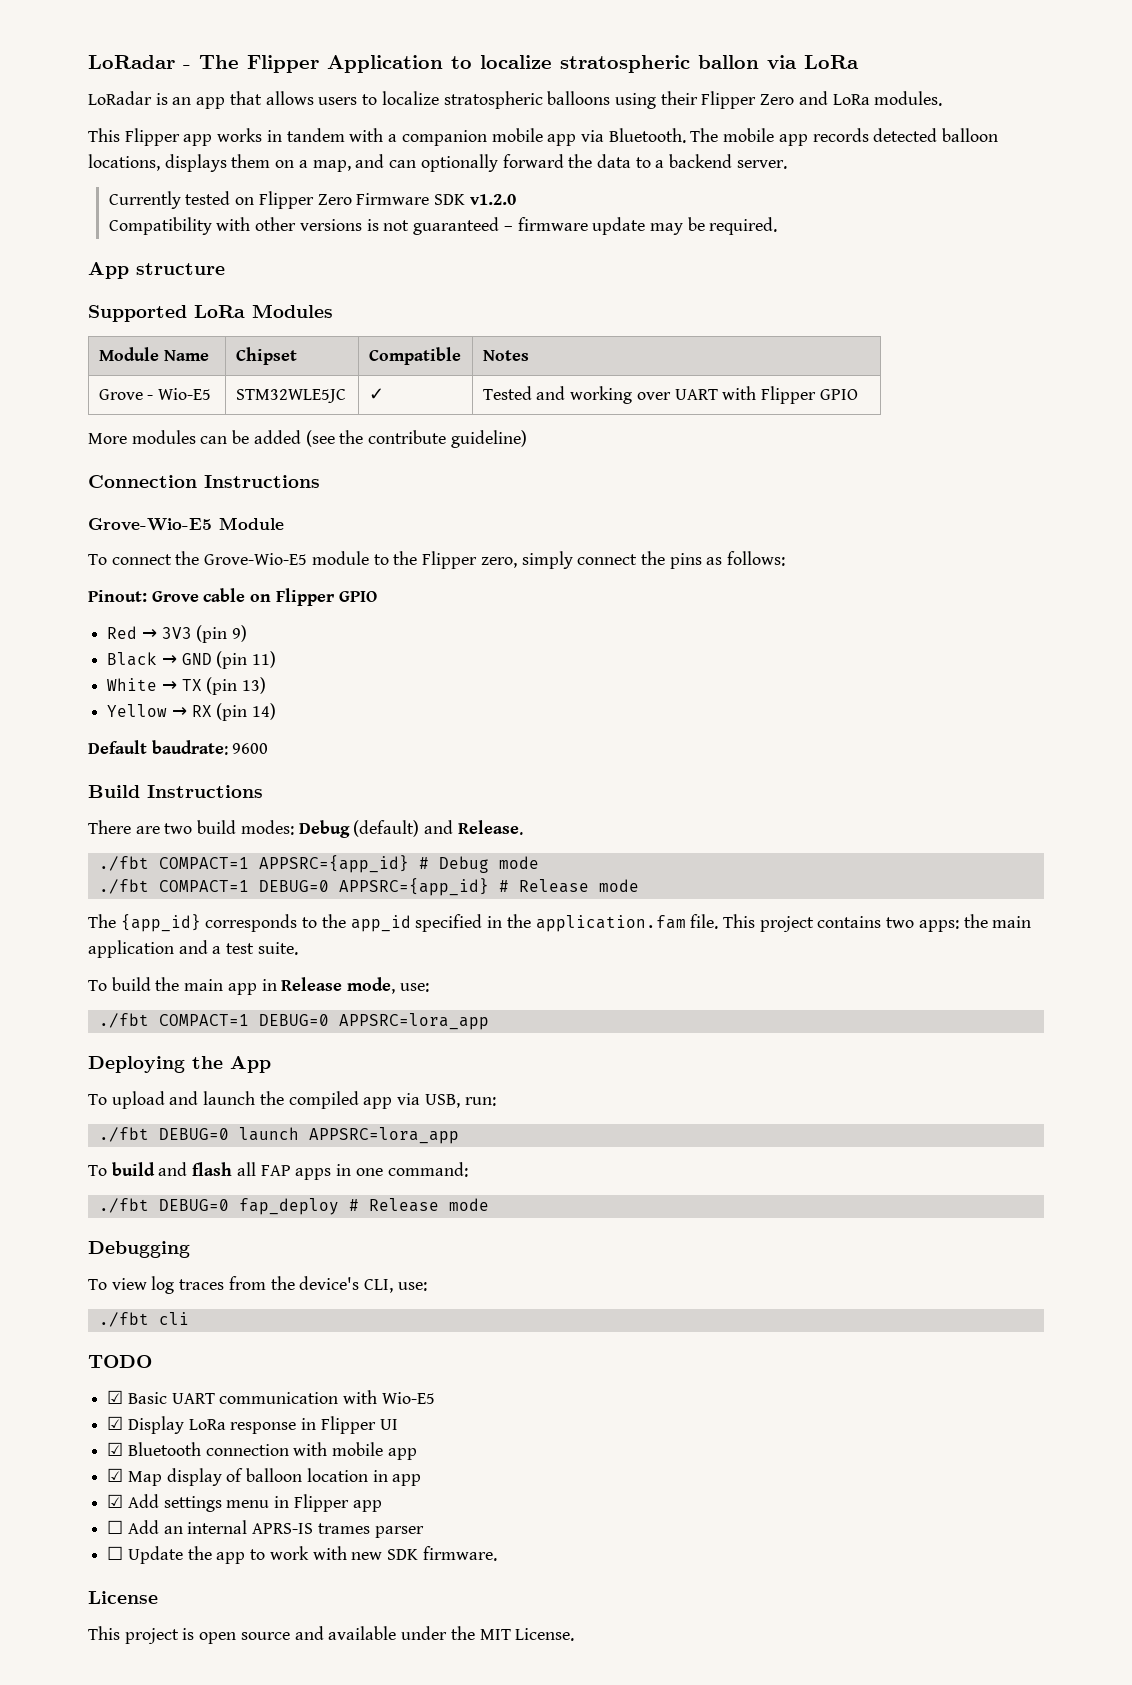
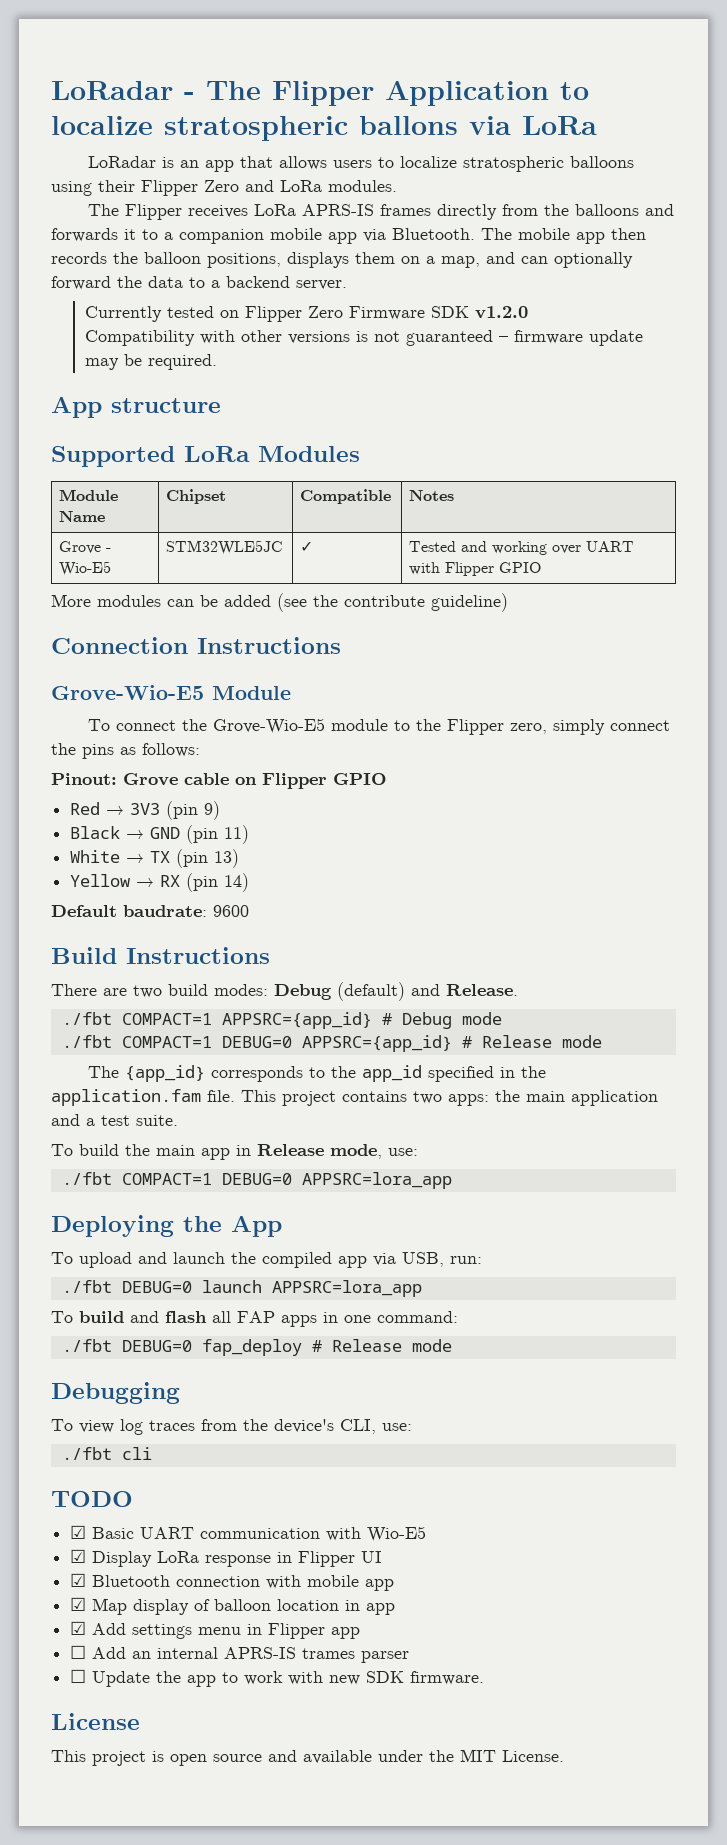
- LoRadar - The Flipper Application to localize stratospheric ballon via LoRa
+ LoRadar - The Flipper Application to localize stratospheric ballons via LoRa
- This Flipper app works in tandem with a companion mobile app via Bluetooth.
+ The Flipper receives LoRa APRS-IS frames directly from the balloons and forwards it to a companion mobile app via Bluetooth.
- The mobile app records detected balloon locations, displays them on a map, and can optionally forward the data to a backend server.
+ The mobile app then records the balloon positions, displays them on a map, and can optionally forward the data to a backend server.

